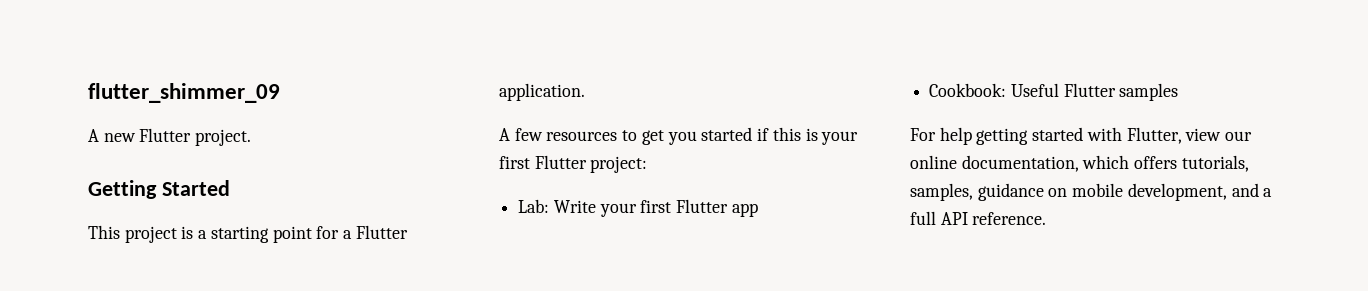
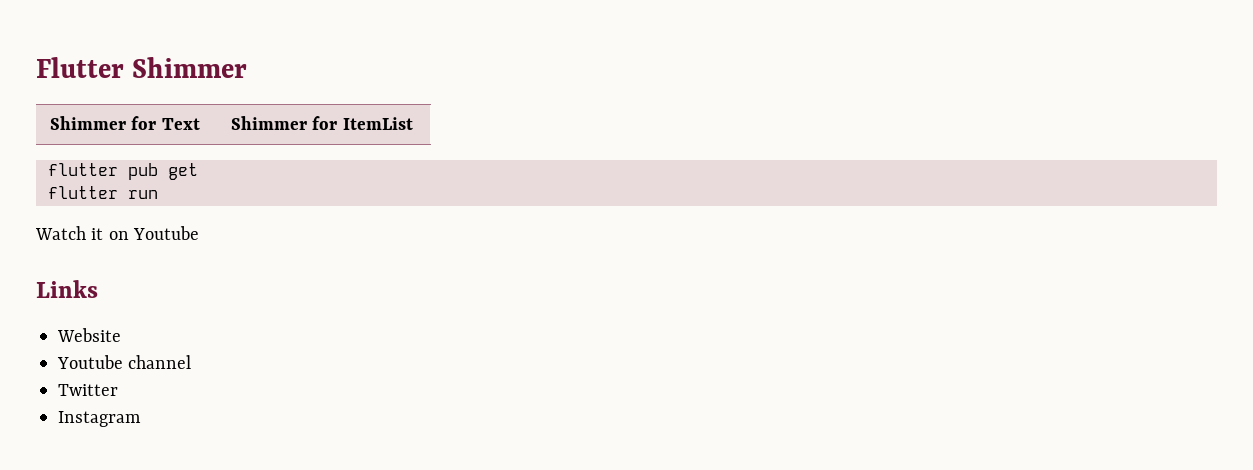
- flutter_shimmer_09
- A new Flutter project.
- Getting Started
- This project is a starting point for a Flutter application.
- A few resources to get you started if this is your first Flutter project:
- Lab: Write your first Flutter app
- Cookbook: Useful Flutter samples
- For help getting started with Flutter, view our online documentation, which offers tutorials, samples, guidance on mobile development, and a full API reference.
+ Flutter Shimmer
+ Shimmer for Text | Shimmer for ItemList
+ flutter pub get
+ flutter run
+ Watch it on Youtube
+ Links
+ Website
+ Youtube channel
+ Twitter
+ Instagram

